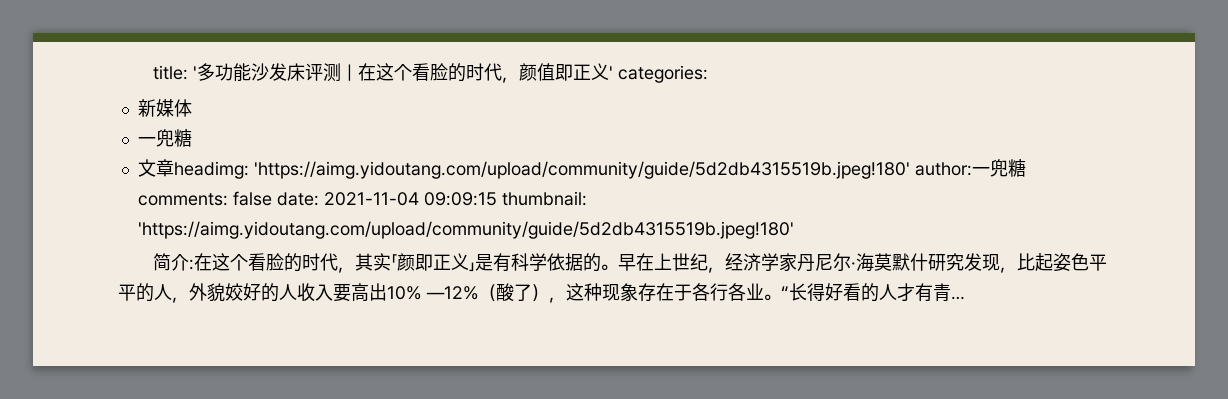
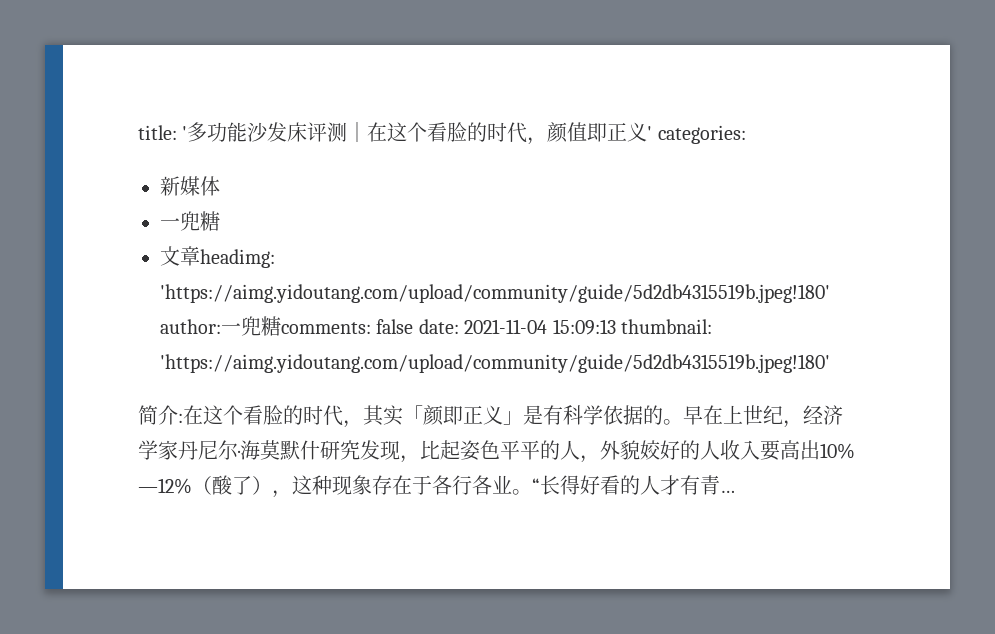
- 文章headimg: 'https://aimg.yidoutang.com/upload/community/guide/5d2db4315519b.jpeg!180' author:一兜糖comments: false date: 2021-11-04 09:09:15 thumbnail: 'https://aimg.yidoutang.com/upload/community/guide/5d2db4315519b.jpeg!180'
+ 文章headimg: 'https://aimg.yidoutang.com/upload/community/guide/5d2db4315519b.jpeg!180' author:一兜糖comments: false date: 2021-11-04 15:09:13 thumbnail: 'https://aimg.yidoutang.com/upload/community/guide/5d2db4315519b.jpeg!180'

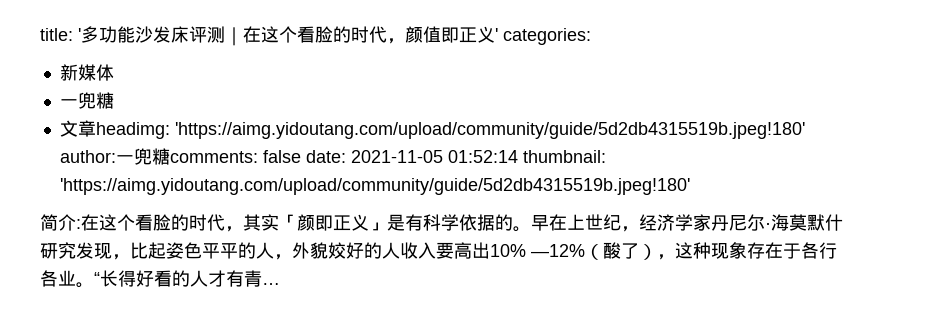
- 文章headimg: 'https://aimg.yidoutang.com/upload/community/guide/5d2db4315519b.jpeg!180' author:一兜糖comments: false date: 2021-11-04 15:09:13 thumbnail: 'https://aimg.yidoutang.com/upload/community/guide/5d2db4315519b.jpeg!180'
+ 文章headimg: 'https://aimg.yidoutang.com/upload/community/guide/5d2db4315519b.jpeg!180' author:一兜糖comments: false date: 2021-11-05 01:52:14 thumbnail: 'https://aimg.yidoutang.com/upload/community/guide/5d2db4315519b.jpeg!180'

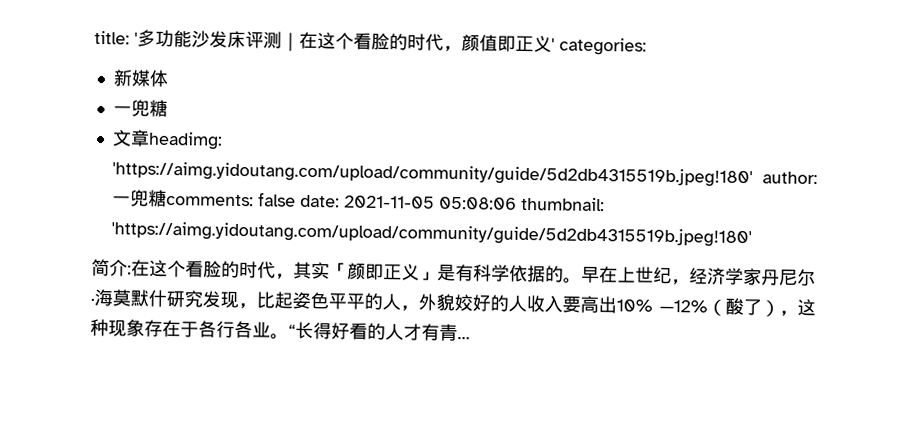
- 文章headimg: 'https://aimg.yidoutang.com/upload/community/guide/5d2db4315519b.jpeg!180' author:一兜糖comments: false date: 2021-11-05 01:52:14 thumbnail: 'https://aimg.yidoutang.com/upload/community/guide/5d2db4315519b.jpeg!180'
+ 文章headimg: 'https://aimg.yidoutang.com/upload/community/guide/5d2db4315519b.jpeg!180' author:一兜糖comments: false date: 2021-11-05 05:08:06 thumbnail: 'https://aimg.yidoutang.com/upload/community/guide/5d2db4315519b.jpeg!180'

